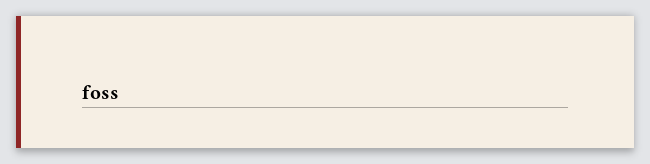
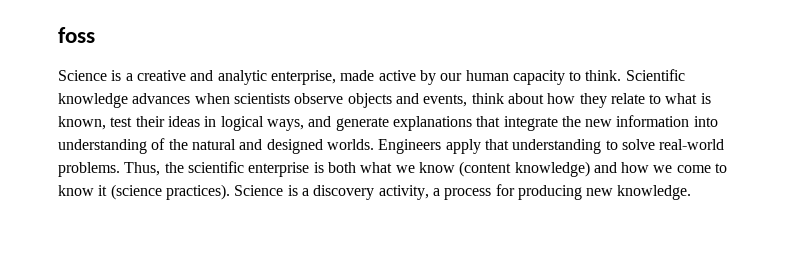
+ Science is a creative and analytic enterprise, made active by our human capacity to think. Scientific knowledge advances when scientists observe objects and events, think about how they relate to what is known, test their ideas in logical ways, and generate explanations that integrate the new information into understanding of the natural and designed worlds. Engineers apply that understanding to solve real-world problems. Thus, the scientific enterprise is both what we know (content knowledge) and how we come to know it (science practices). Science is a discovery activity, a process for producing new knowledge.

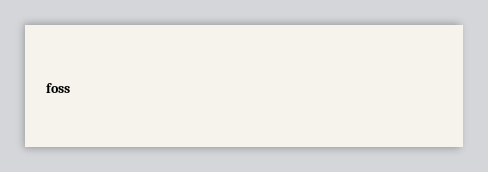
- Science is a creative and analytic enterprise, made active by our human capacity to think. Scientific knowledge advances when scientists observe objects and events, think about how they relate to what is known, test their ideas in logical ways, and generate explanations that integrate the new information into understanding of the natural and designed worlds. Engineers apply that understanding to solve real-world problems. Thus, the scientific enterprise is both what we know (content knowledge) and how we come to know it (science practices). Science is a discovery activity, a process for producing new knowledge.

